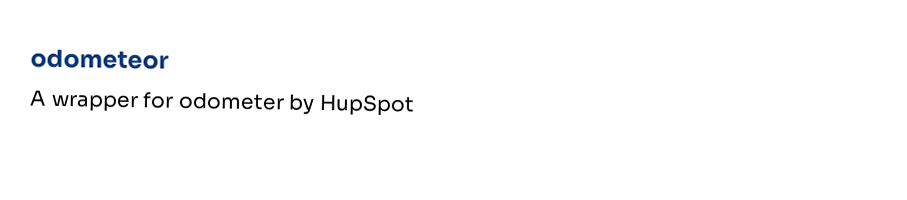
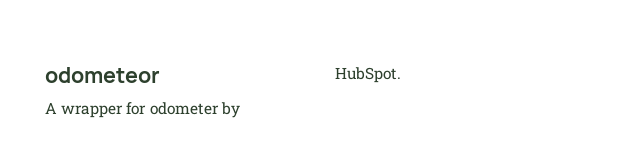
- A wrapper for odometer by HupSpot
+ A wrapper for odometer by HubSpot.

